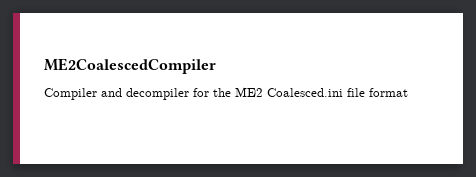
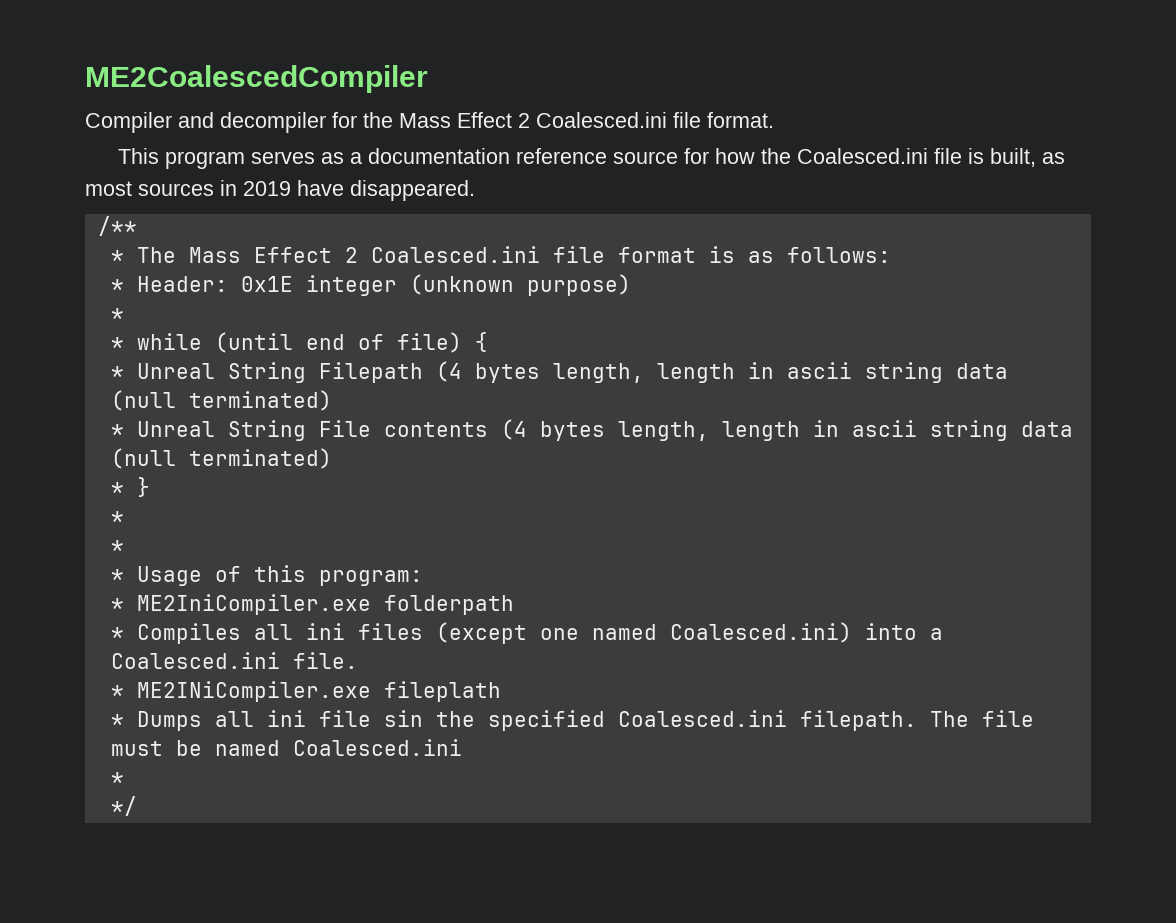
- Compiler and decompiler for the ME2 Coalesced.ini file format
+ Compiler and decompiler for the Mass Effect 2 Coalesced.ini file format.
+ This program serves as a documentation reference source for how the Coalesced.ini file is built, as most sources in 2019 have disappeared.
+ /**
+ * The Mass Effect 2 Coalesced.ini file format is as follows:
+ * Header: 0x1E integer (unknown purpose)
+ *
+ * while (until end of file) {
+ * Unreal String Filepath (4 bytes length, length in ascii string data (null terminated)
+ * Unreal String File contents (4 bytes length, length in ascii string data (null terminated)
+ * }
+ *
+ *
+ * Usage of this program:
+ * ME2IniCompiler.exe folderpath
+ * Compiles all ini files (except one named Coalesced.ini) into a Coalesced.ini file.
+ * ME2INiCompiler.exe fileplath
+ * Dumps all ini file sin the specified Coalesced.ini filepath. The file must be named Coalesced.ini
+ *
+ */

